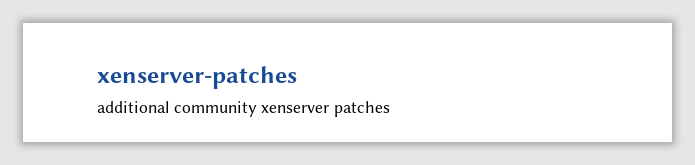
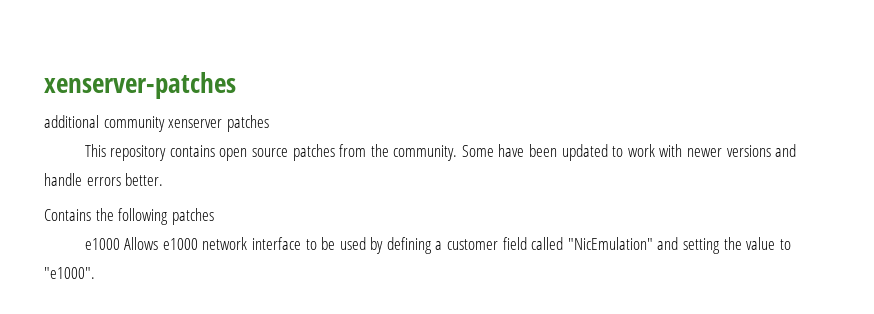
+ This repository contains open source patches from the community. Some have been updated to work with newer versions and handle errors better.
+ Contains the following patches
+ e1000 Allows e1000 network interface to be used by defining a customer field called "NicEmulation" and setting the value to "e1000".

